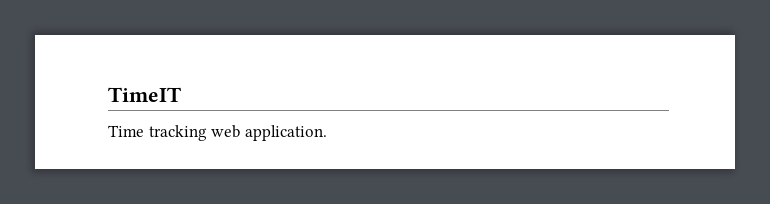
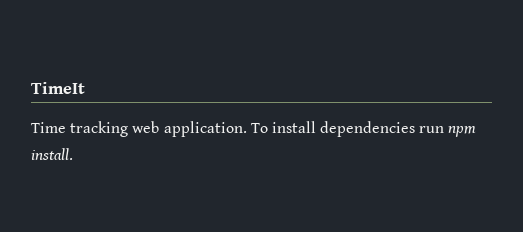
- TimeIT
+ TimeIt
+ To install dependencies run npm install.

